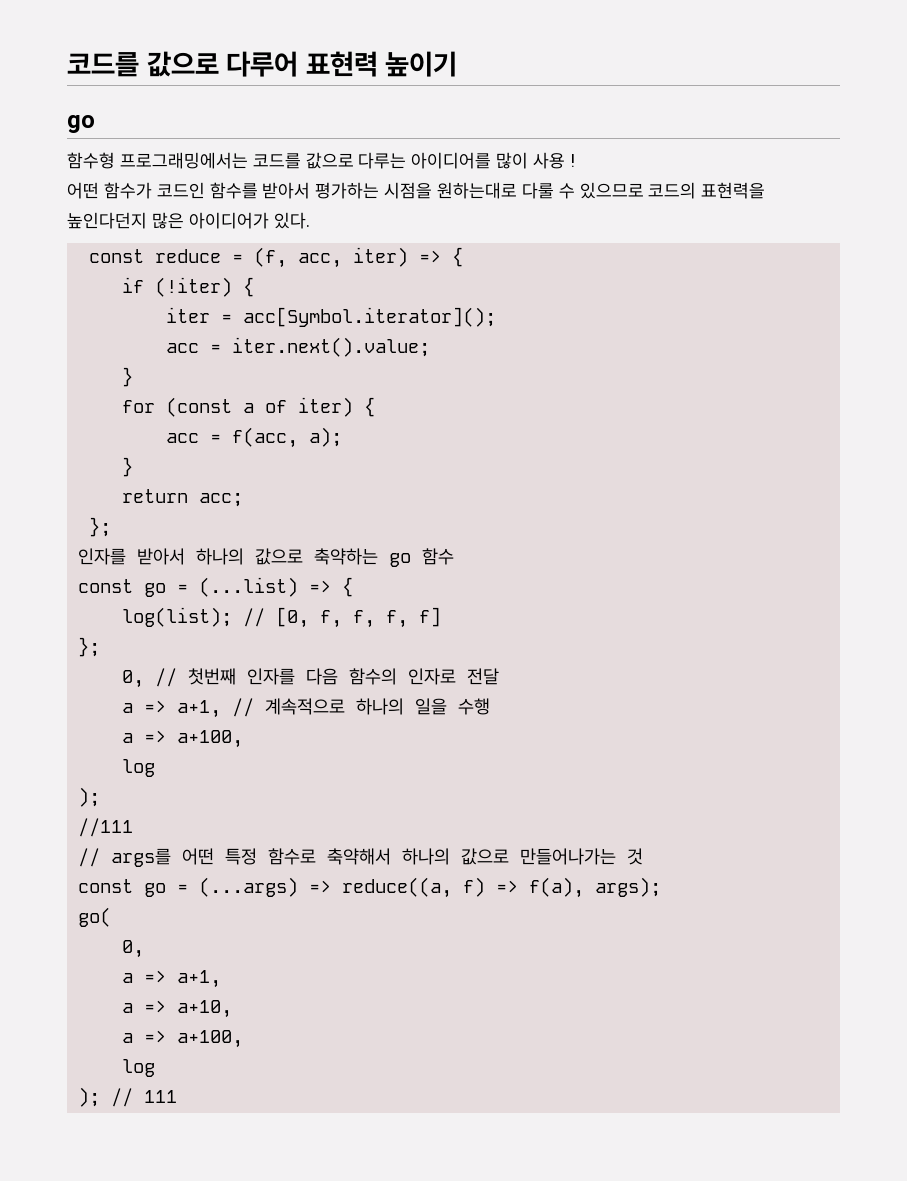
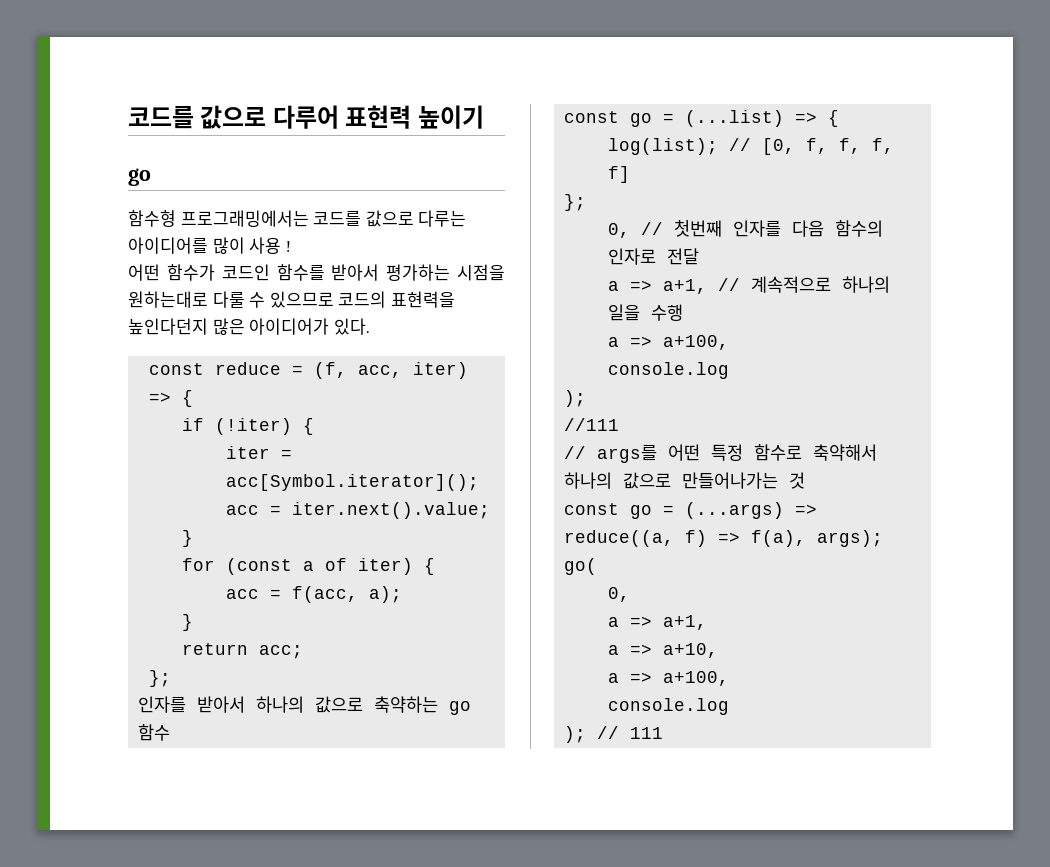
  a => a+1, // 계속적으로 하나의 일을 수행
  a => a+100,
- log
+ console.log
  a => a+10,
  a => a+100,
- log
+ console.log

